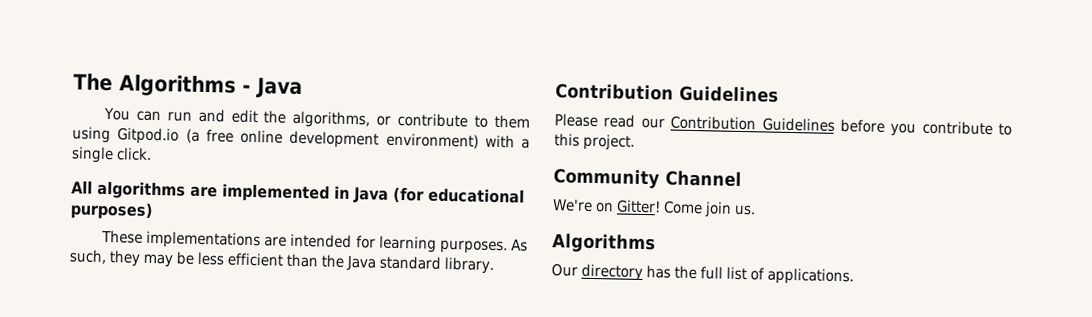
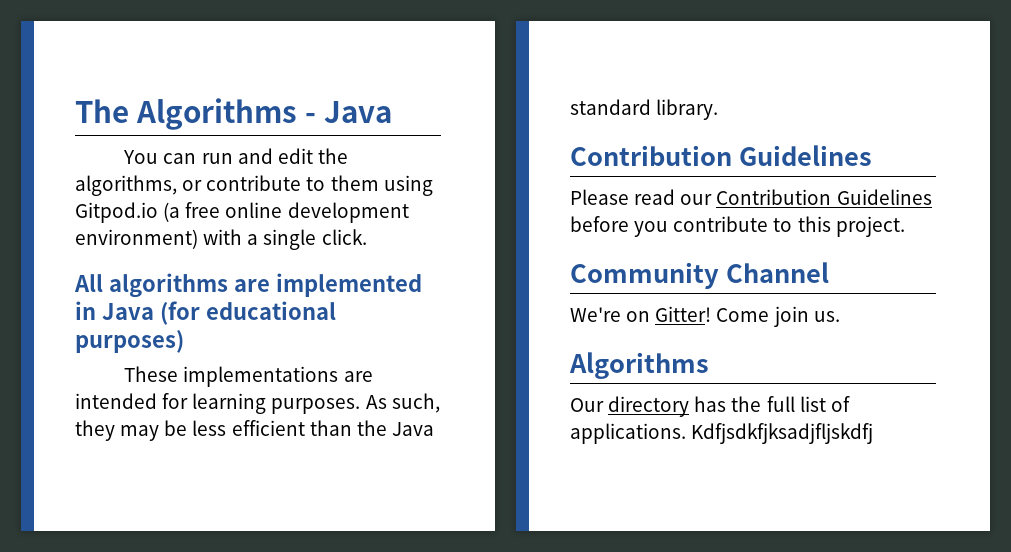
+ Kdfjsdkfjksadjfljskdfj

